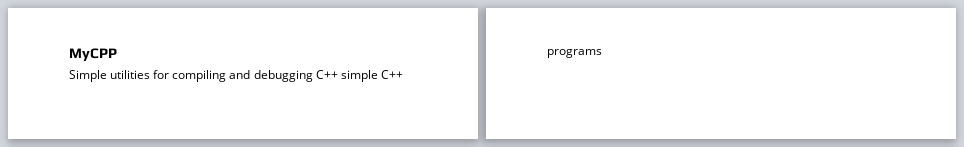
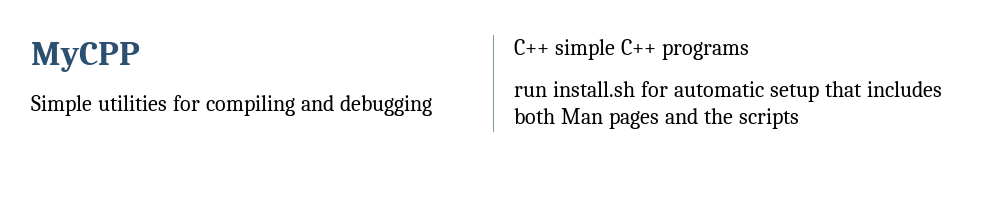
+ run install.sh for automatic setup that includes both Man pages and the scripts

